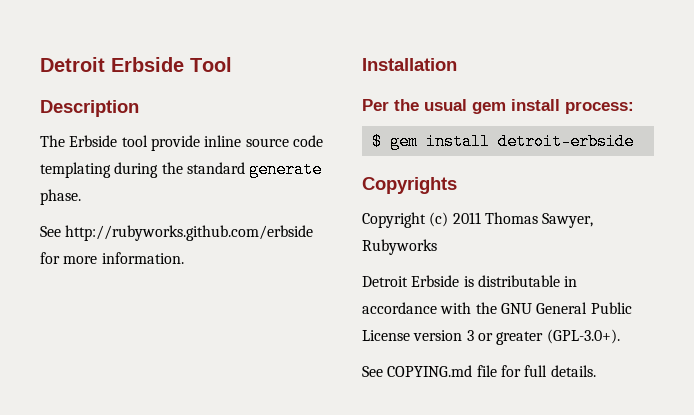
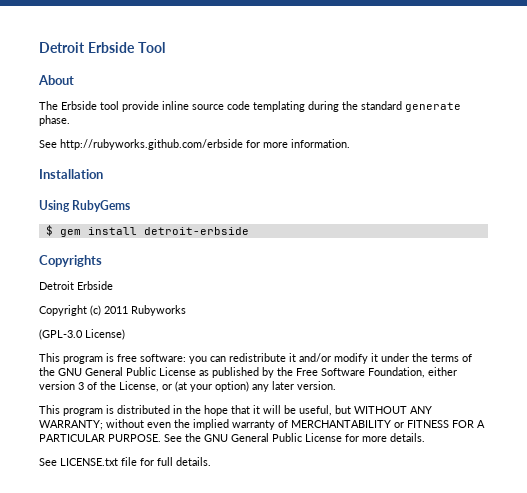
- Description
+ About
- Per the usual gem install process:
+ Using RubyGems
  Copyrights
+ Detroit Erbside
- Copyright (c) 2011 Thomas Sawyer, Rubyworks
+ Copyright (c) 2011 Rubyworks
- Detroit Erbside is distributable in accordance with the GNU General Public License version 3 or greater (GPL-3.0+).
- See COPYING.md file for full details.
+ (GPL-3.0 License)
+ This program is free software: you can redistribute it and/or modify it under the terms of the GNU General Public License as published by the Free Software Foundation, either version 3 of the License, or (at your option) any later version.
+ This program is distributed in the hope that it will be useful, but WITHOUT ANY WARRANTY; without even the implied warranty of MERCHANTABILITY or FITNESS FOR A PARTICULAR PURPOSE. See the GNU General Public License for more details.
+ See LICENSE.txt file for full details.

